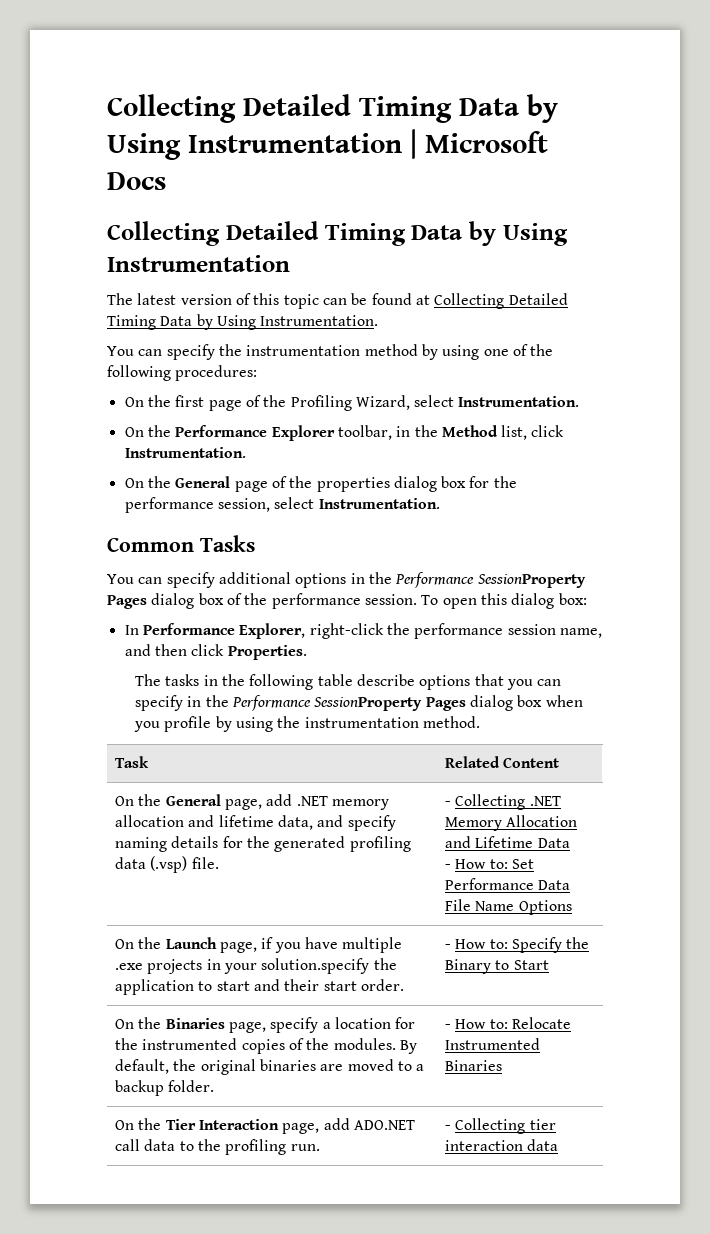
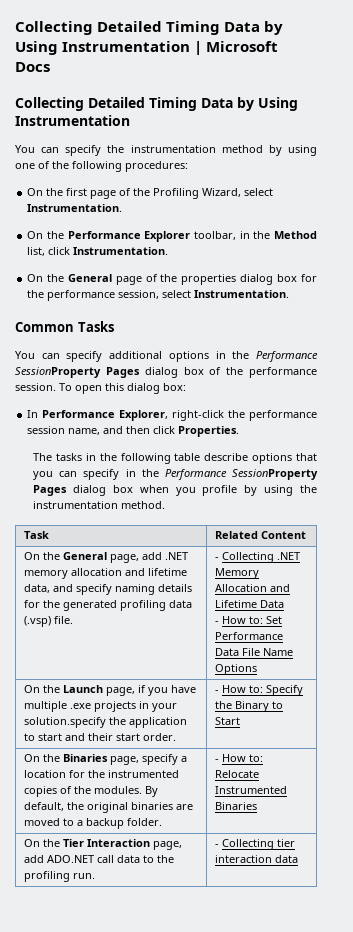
- The latest version of this topic can be found at Collecting Detailed Timing Data by Using Instrumentation.

